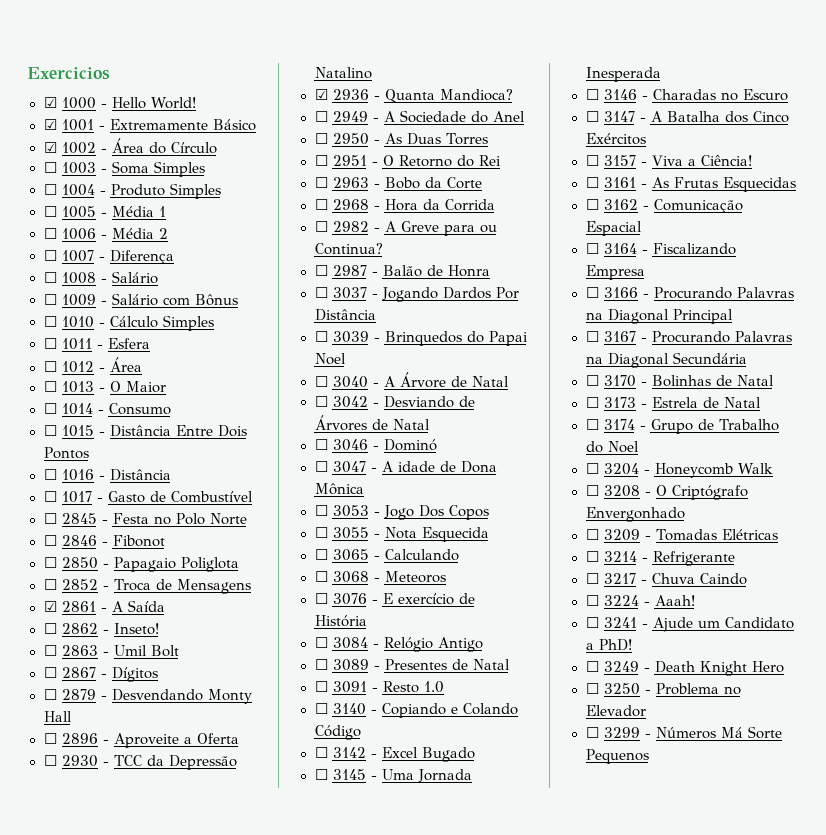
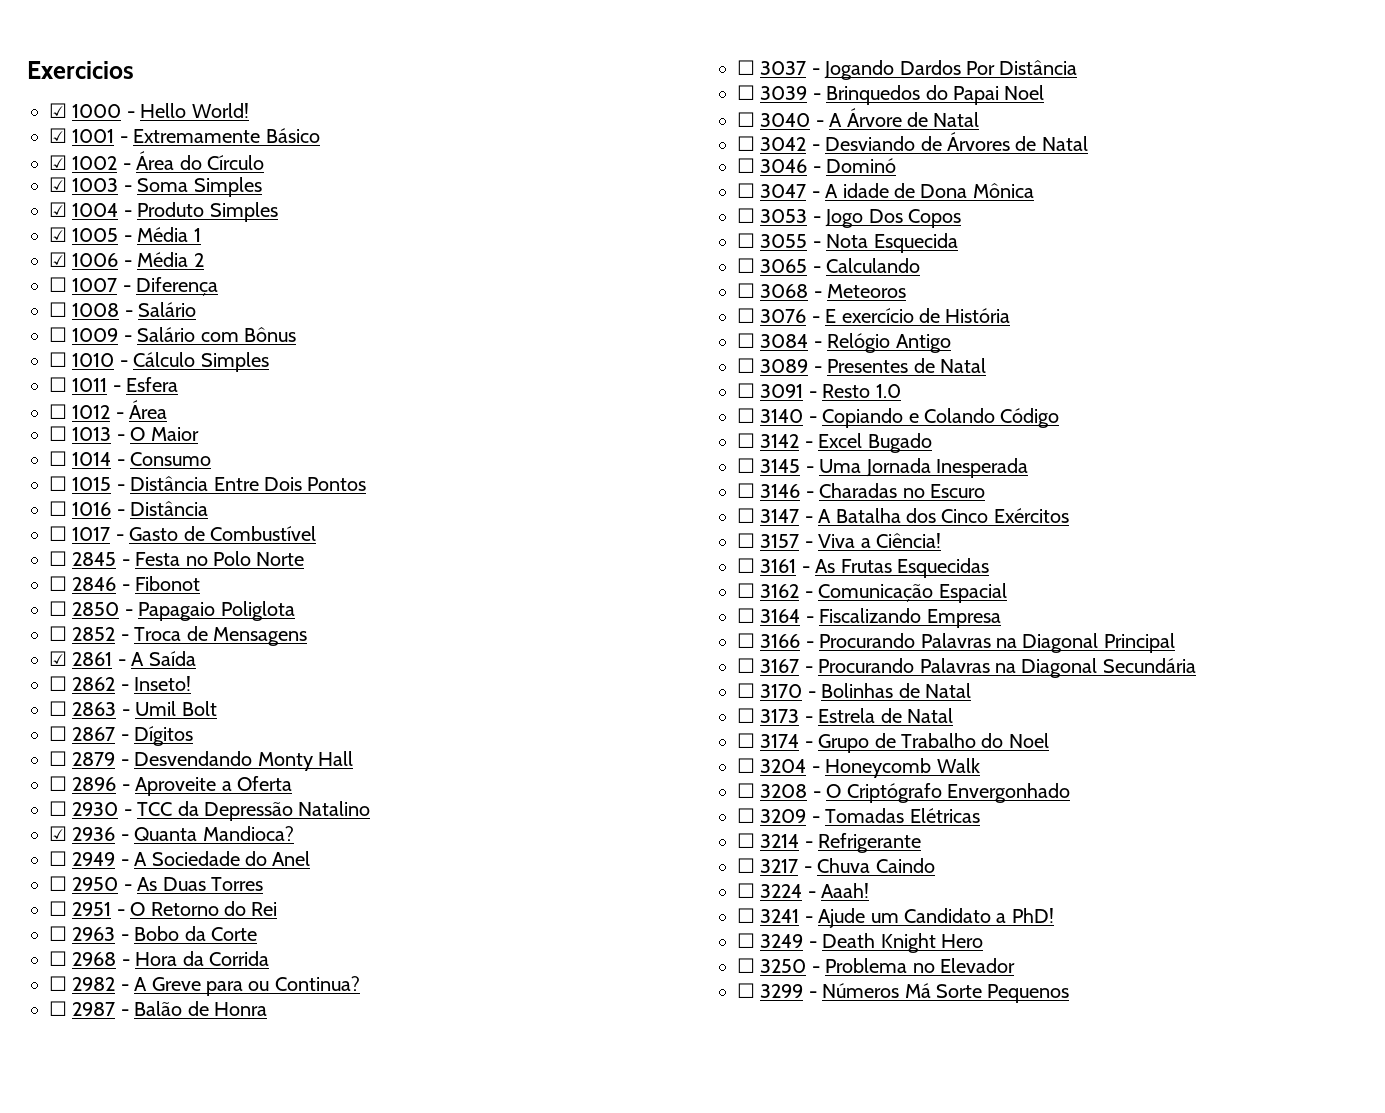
- ☐ 1003 - Soma Simples
+ ☑ 1003 - Soma Simples
- ☐ 1004 - Produto Simples
+ ☑ 1004 - Produto Simples
- ☐ 1005 - Média 1
+ ☑ 1005 - Média 1
- ☐ 1006 - Média 2
+ ☑ 1006 - Média 2

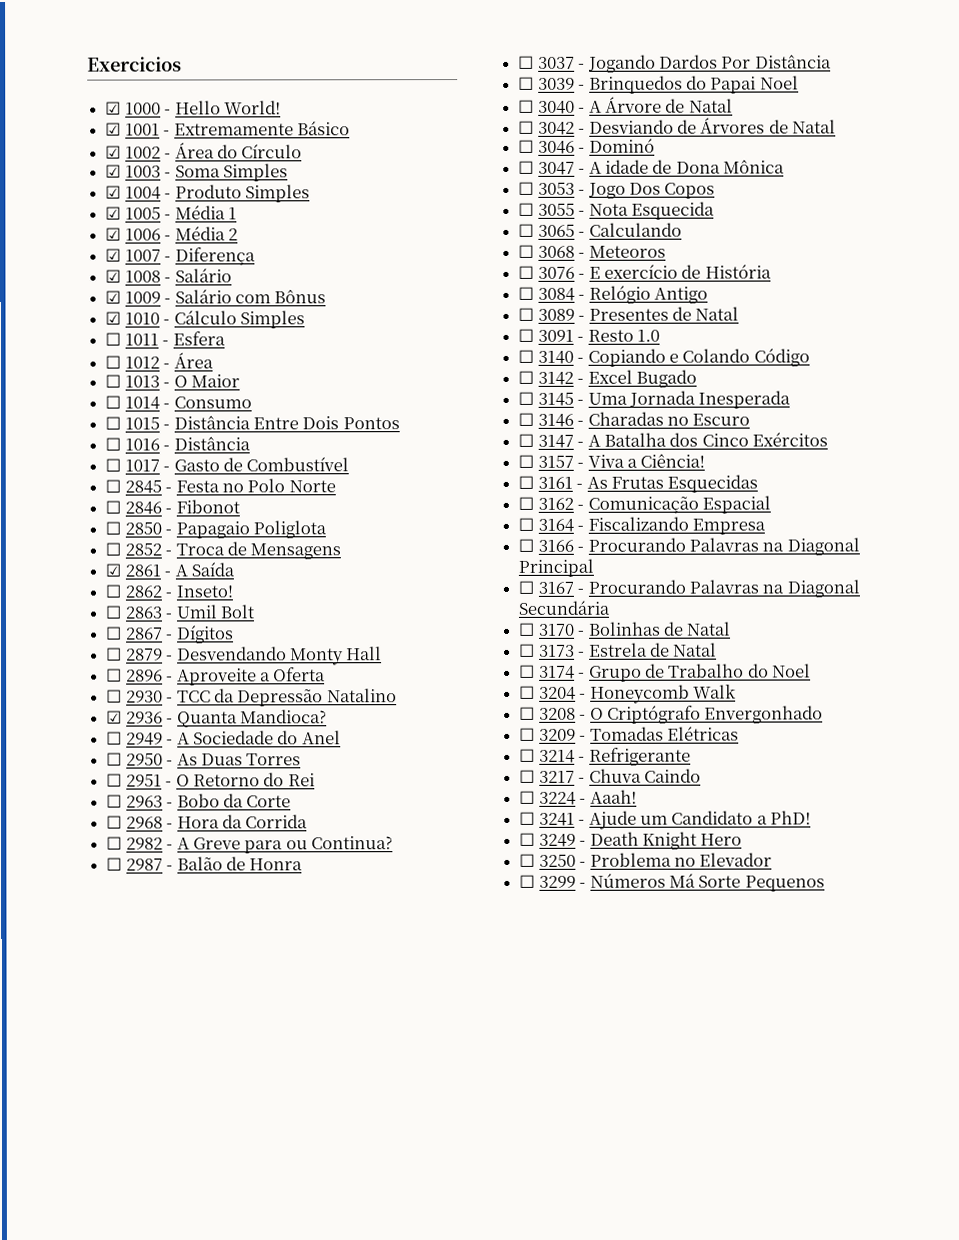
- ☐ 1007 - Diferença
+ ☑ 1007 - Diferença
- ☐ 1008 - Salário
+ ☑ 1008 - Salário
- ☐ 1009 - Salário com Bônus
+ ☑ 1009 - Salário com Bônus
- ☐ 1010 - Cálculo Simples
+ ☑ 1010 - Cálculo Simples

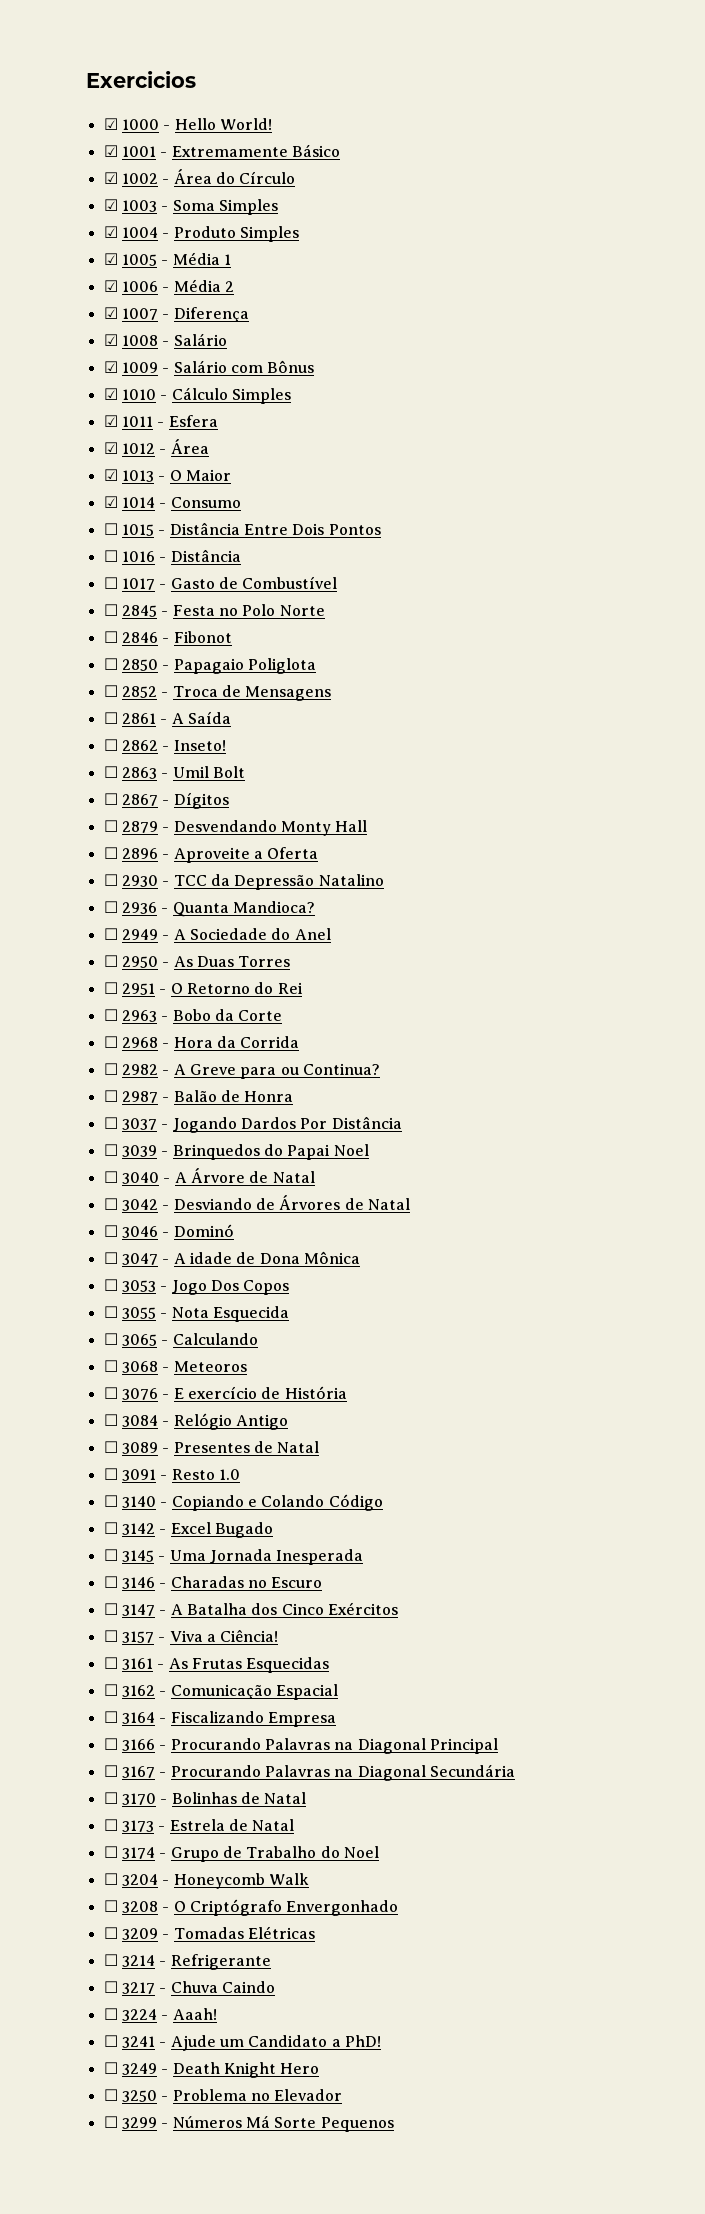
- ☐ 1011 - Esfera
+ ☑ 1011 - Esfera
- ☐ 1012 - Área
+ ☑ 1012 - Área
- ☐ 1013 - O Maior
+ ☑ 1013 - O Maior
- ☐ 1014 - Consumo
+ ☑ 1014 - Consumo
- ☑ 2861 - A Saída
+ ☐ 2861 - A Saída
- ☑ 2936 - Quanta Mandioca?
+ ☐ 2936 - Quanta Mandioca?

